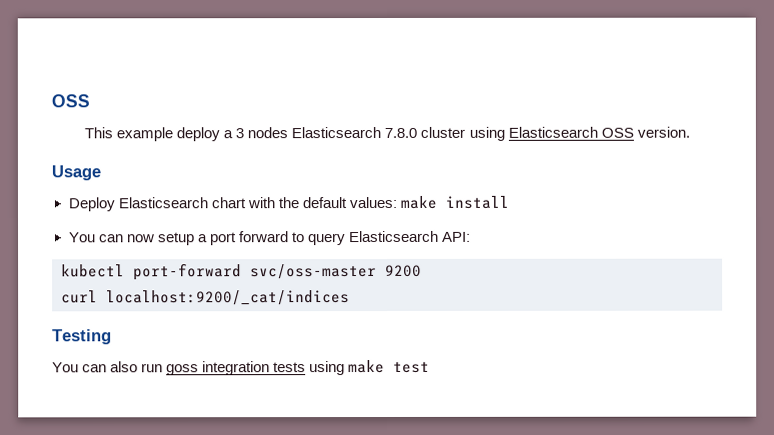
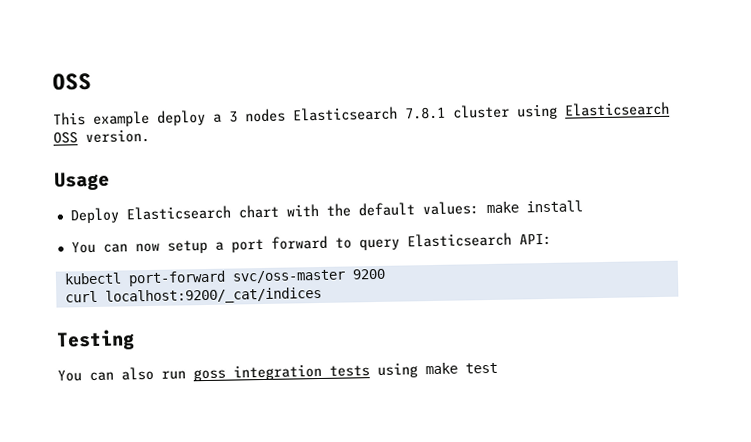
- This example deploy a 3 nodes Elasticsearch 7.8.0 cluster using Elasticsearch OSS version.
+ This example deploy a 3 nodes Elasticsearch 7.8.1 cluster using Elasticsearch OSS version.

